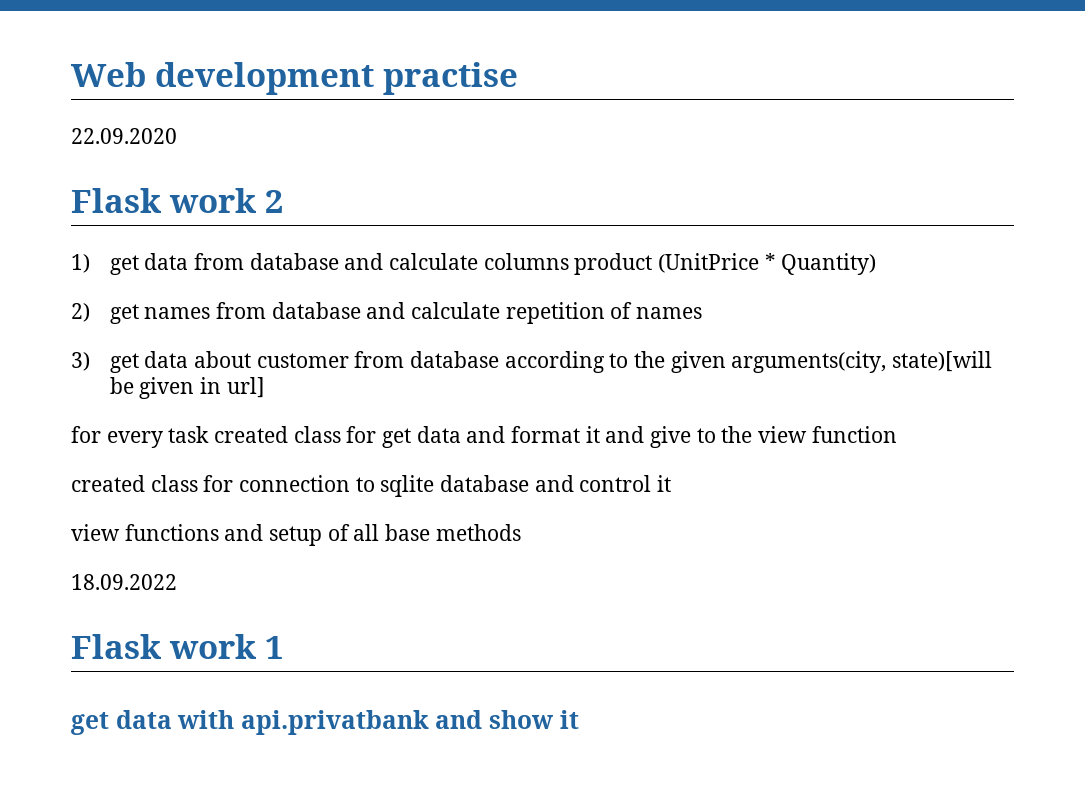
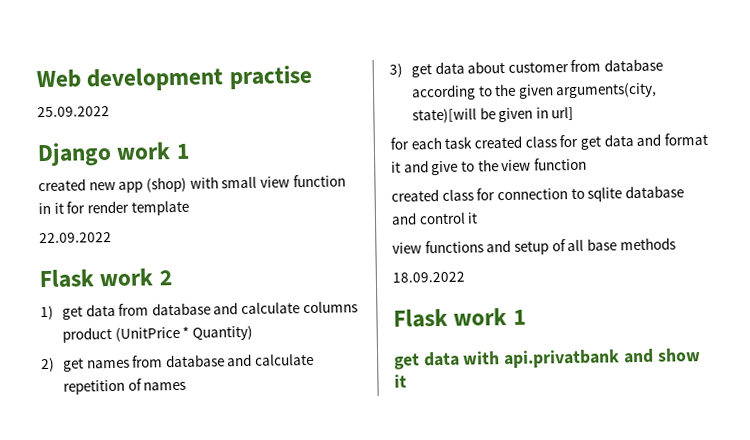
- 22.09.2020
+ 25.09.2022
+ Django work 1
+ created new app (shop) with small view function in it for render template
+ 22.09.2022
- for every task created class for get data and format it and give to the view function
+ for each task created class for get data and format it and give to the view function

